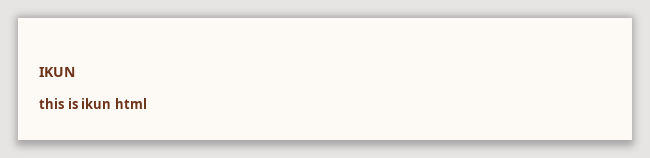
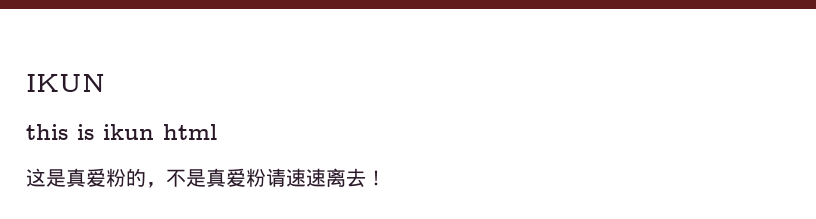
+ 这是真爱粉的，不是真爱粉请速速离去！

